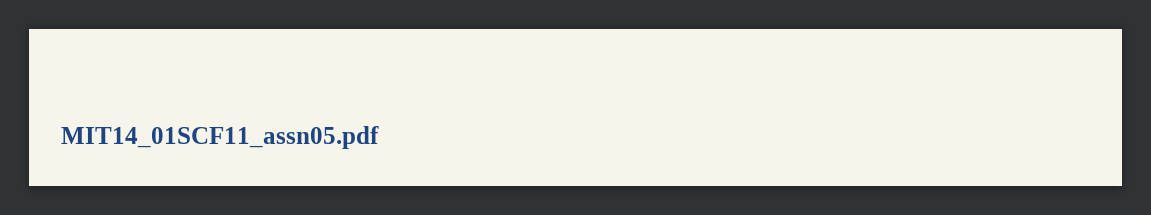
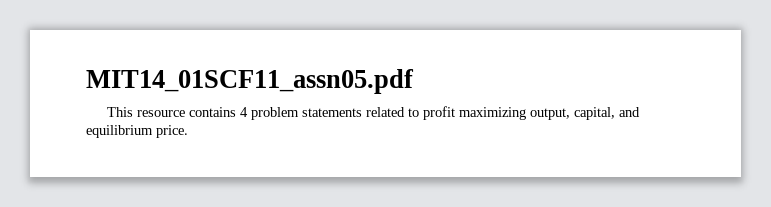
+ This resource contains 4 problem statements related to profit maximizing output, capital, and equilibrium price.

